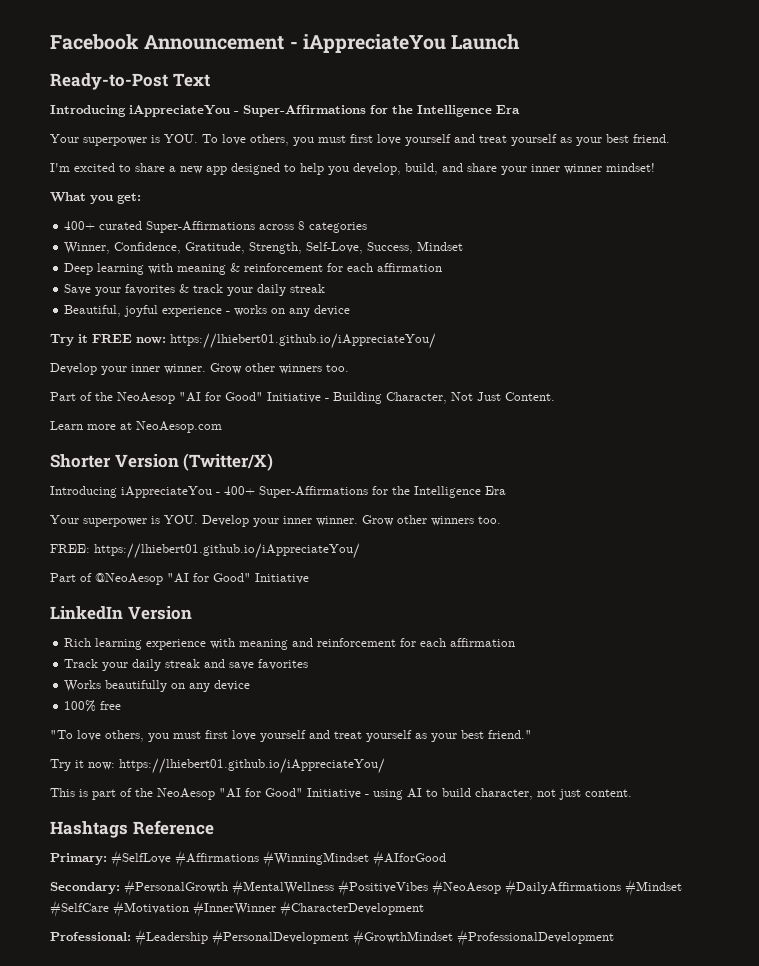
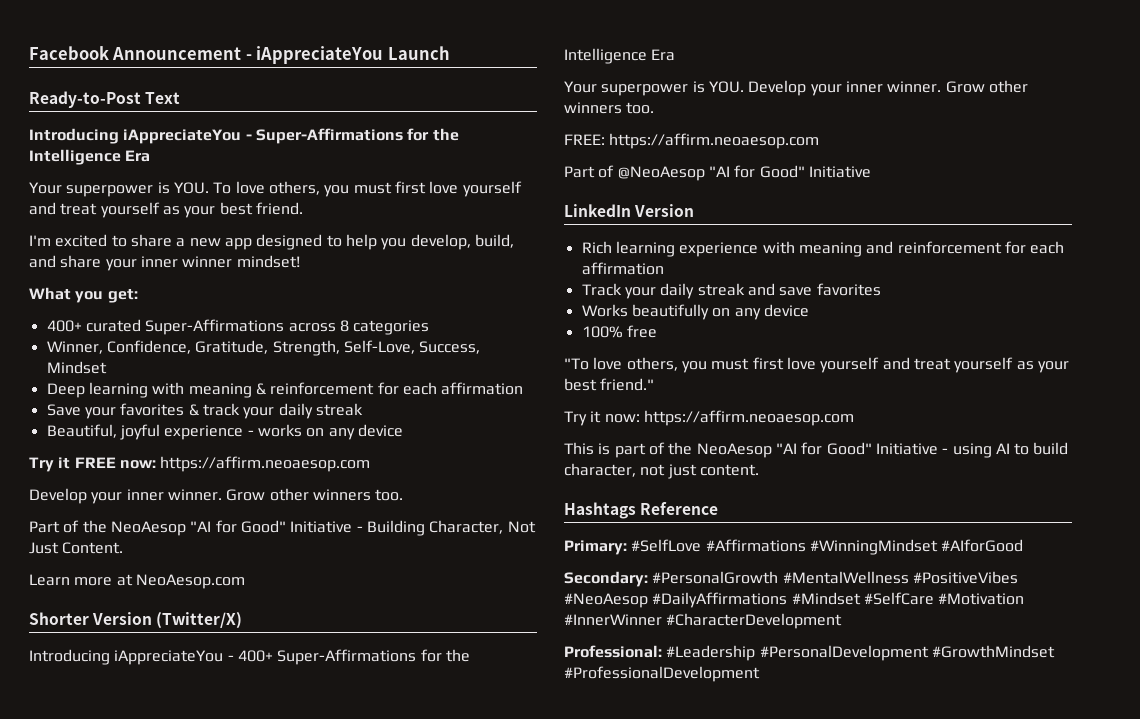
- Try it FREE now: https://lhiebert01.github.io/iAppreciateYou/
+ Try it FREE now: https://affirm.neoaesop.com
- FREE: https://lhiebert01.github.io/iAppreciateYou/
+ FREE: https://affirm.neoaesop.com
- Try it now: https://lhiebert01.github.io/iAppreciateYou/
+ Try it now: https://affirm.neoaesop.com

